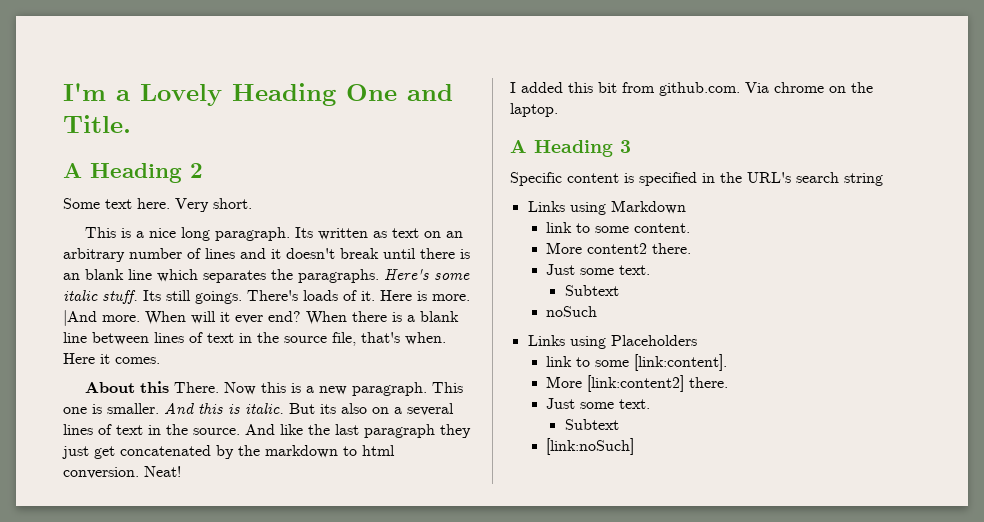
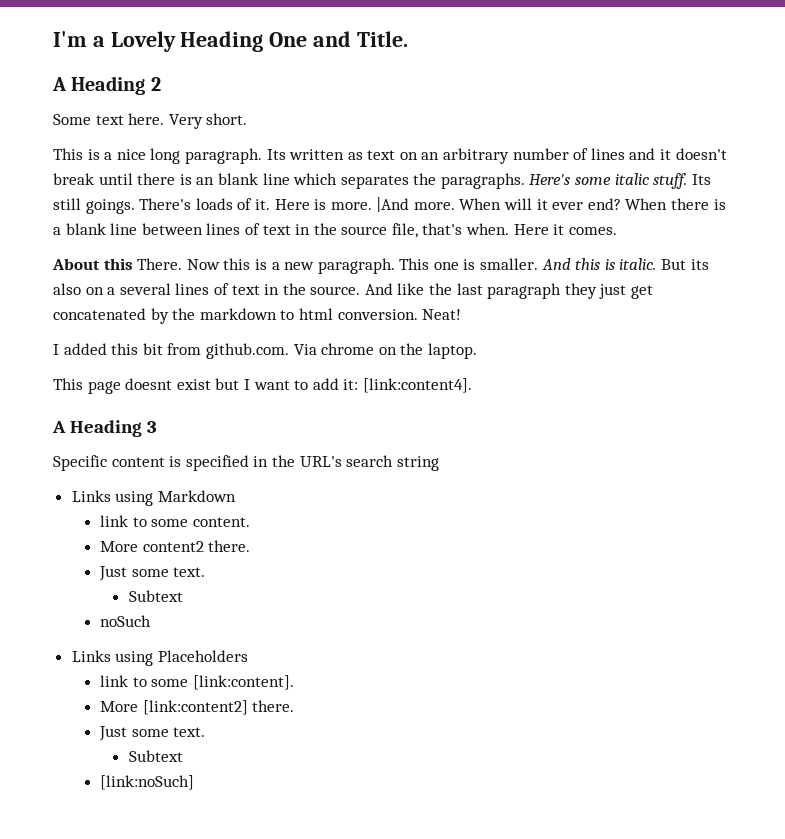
+ This page doesnt exist but I want to add it: [link:content4].

